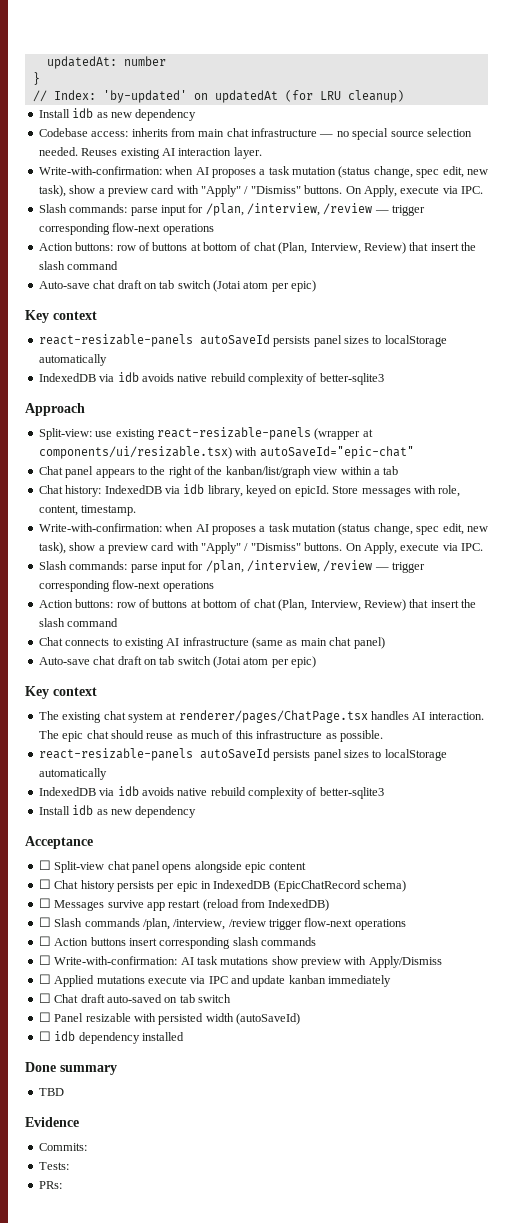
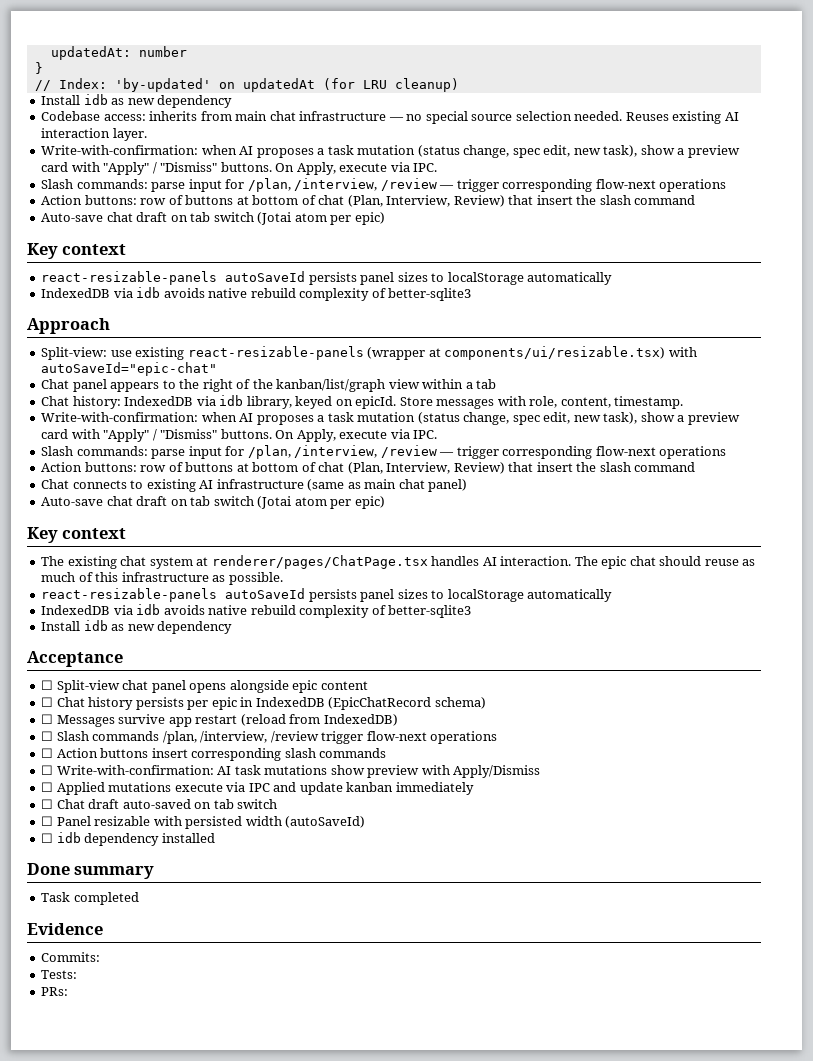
- TBD
+ Task completed

